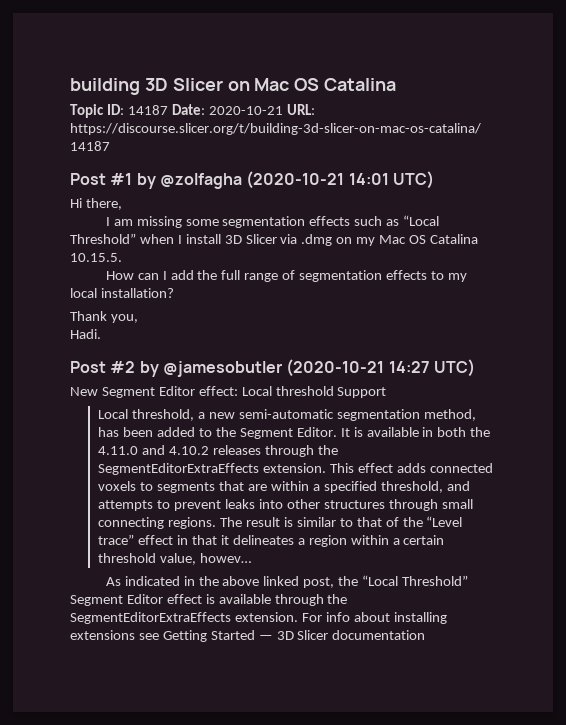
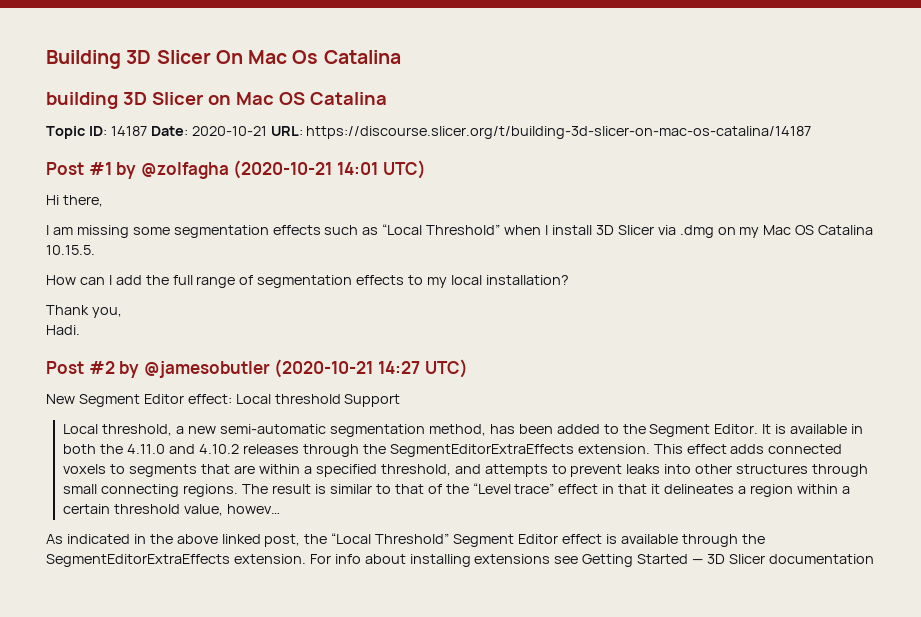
+ Building 3D Slicer On Mac Os Catalina

